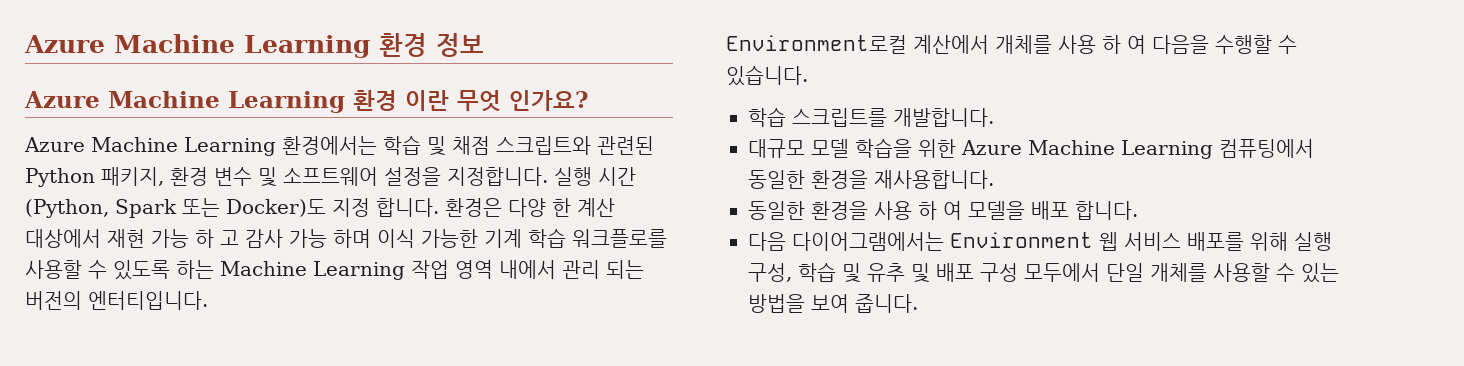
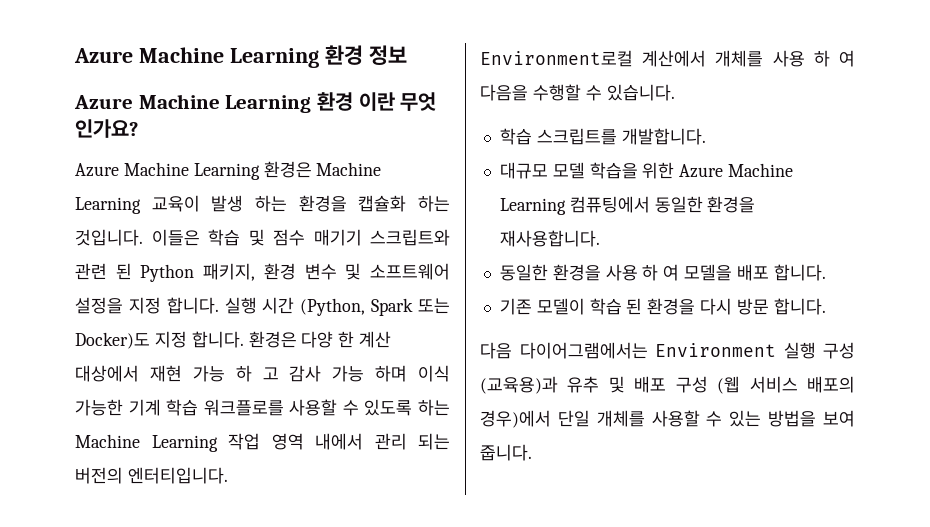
- Azure Machine Learning 환경에서는 학습 및 채점 스크립트와 관련된 Python 패키지, 환경 변수 및 소프트웨어 설정을 지정합니다.
+ Azure Machine Learning 환경은 Machine Learning 교육이 발생 하는 환경을 캡슐화 하는 것입니다. 이들은 학습 및 점수 매기기 스크립트와 관련 된 Python 패키지, 환경 변수 및 소프트웨어 설정을 지정 합니다.
- 다음 다이어그램에서는 Environment 웹 서비스 배포를 위해 실행 구성, 학습 및 유추 및 배포 구성 모두에서 단일 개체를 사용할 수 있는 방법을 보여 줍니다.
+ 기존 모델이 학습 된 환경을 다시 방문 합니다.
+ 다음 다이어그램에서는 Environment 실행 구성 (교육용)과 유추 및 배포 구성 (웹 서비스 배포의 경우)에서 단일 개체를 사용할 수 있는 방법을 보여 줍니다.

